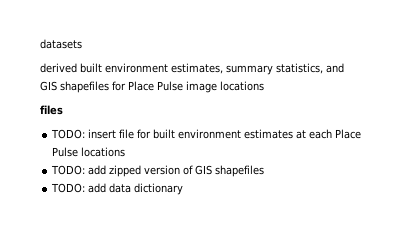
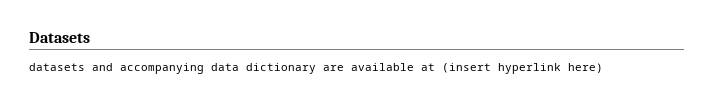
+ Datasets
- datasets
- derived built environment estimates, summary statistics, and GIS shapefiles for Place Pulse image locations
- files
- TODO: insert file for built environment estimates at each Place Pulse locations
- TODO: add zipped version of GIS shapefiles
- TODO: add data dictionary
+ datasets and accompanying data dictionary are available at (insert hyperlink here)

